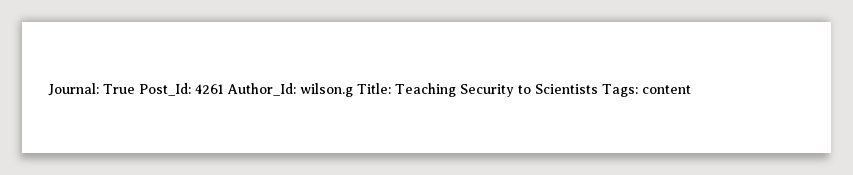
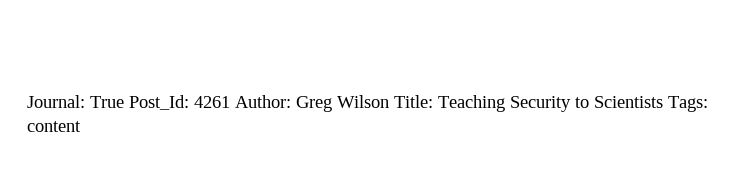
- Journal: True Post_Id: 4261 Author_Id: wilson.g Title: Teaching Security to Scientists Tags: content
+ Journal: True Post_Id: 4261 Author: Greg Wilson Title: Teaching Security to Scientists Tags: content

